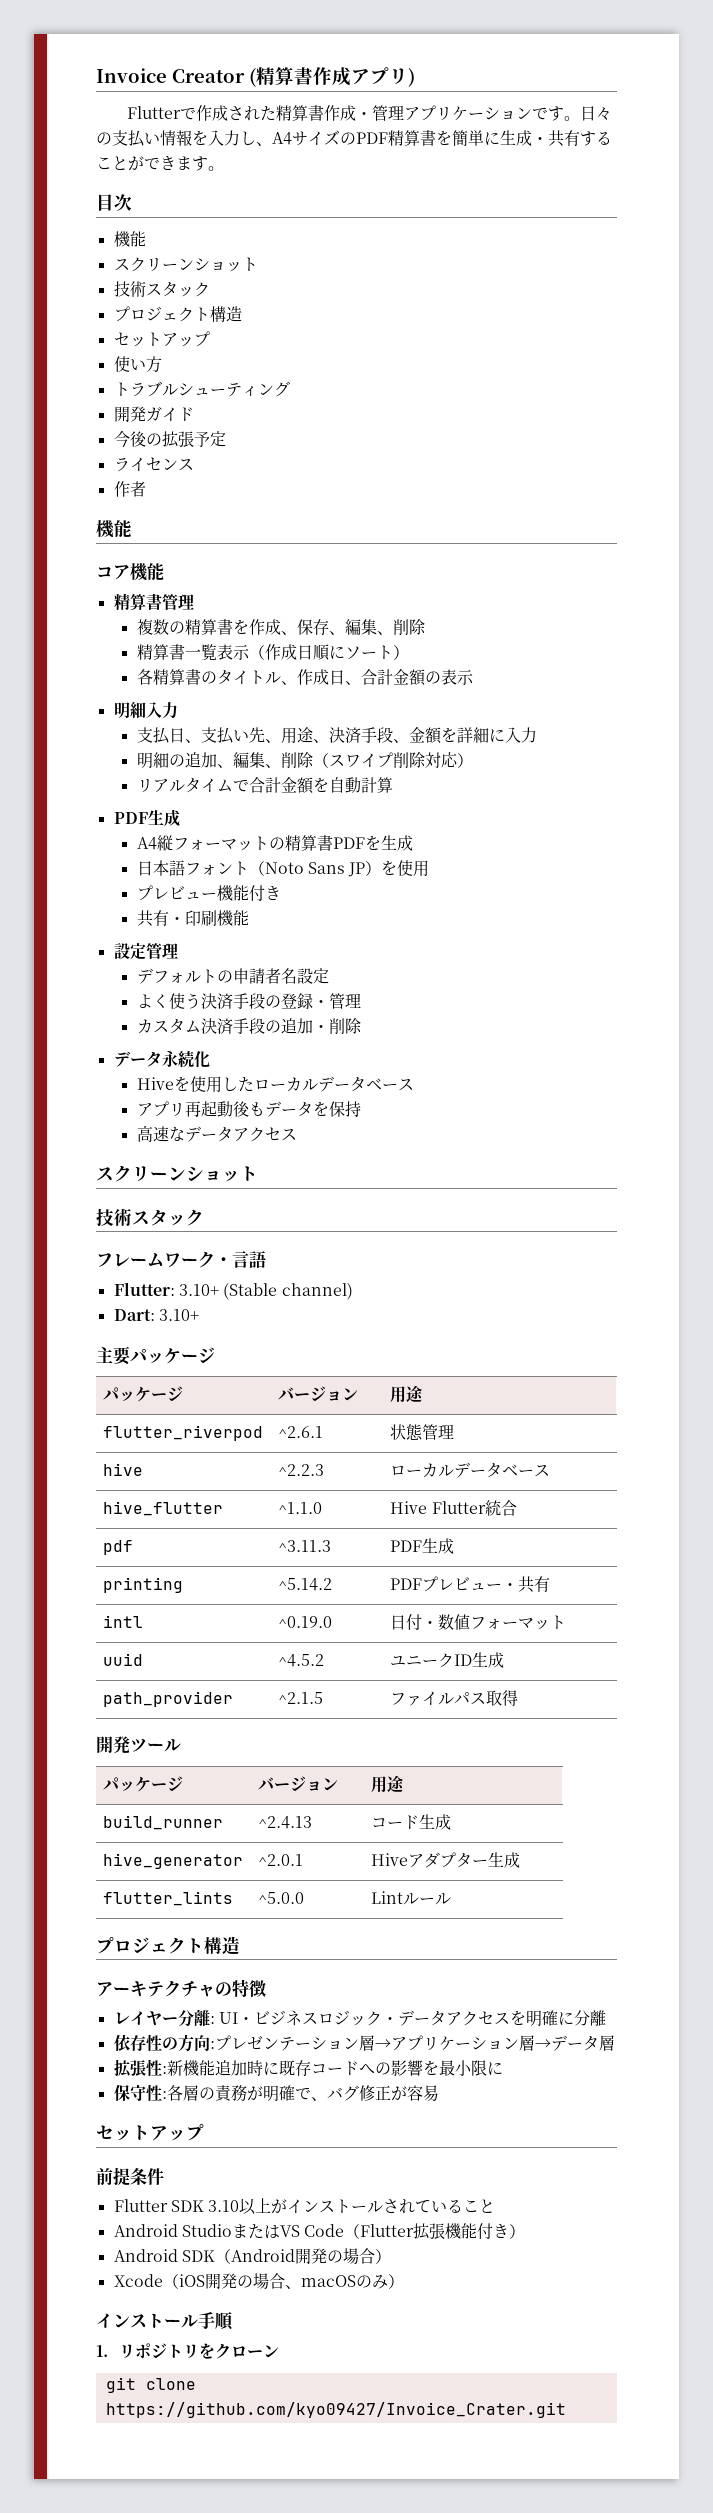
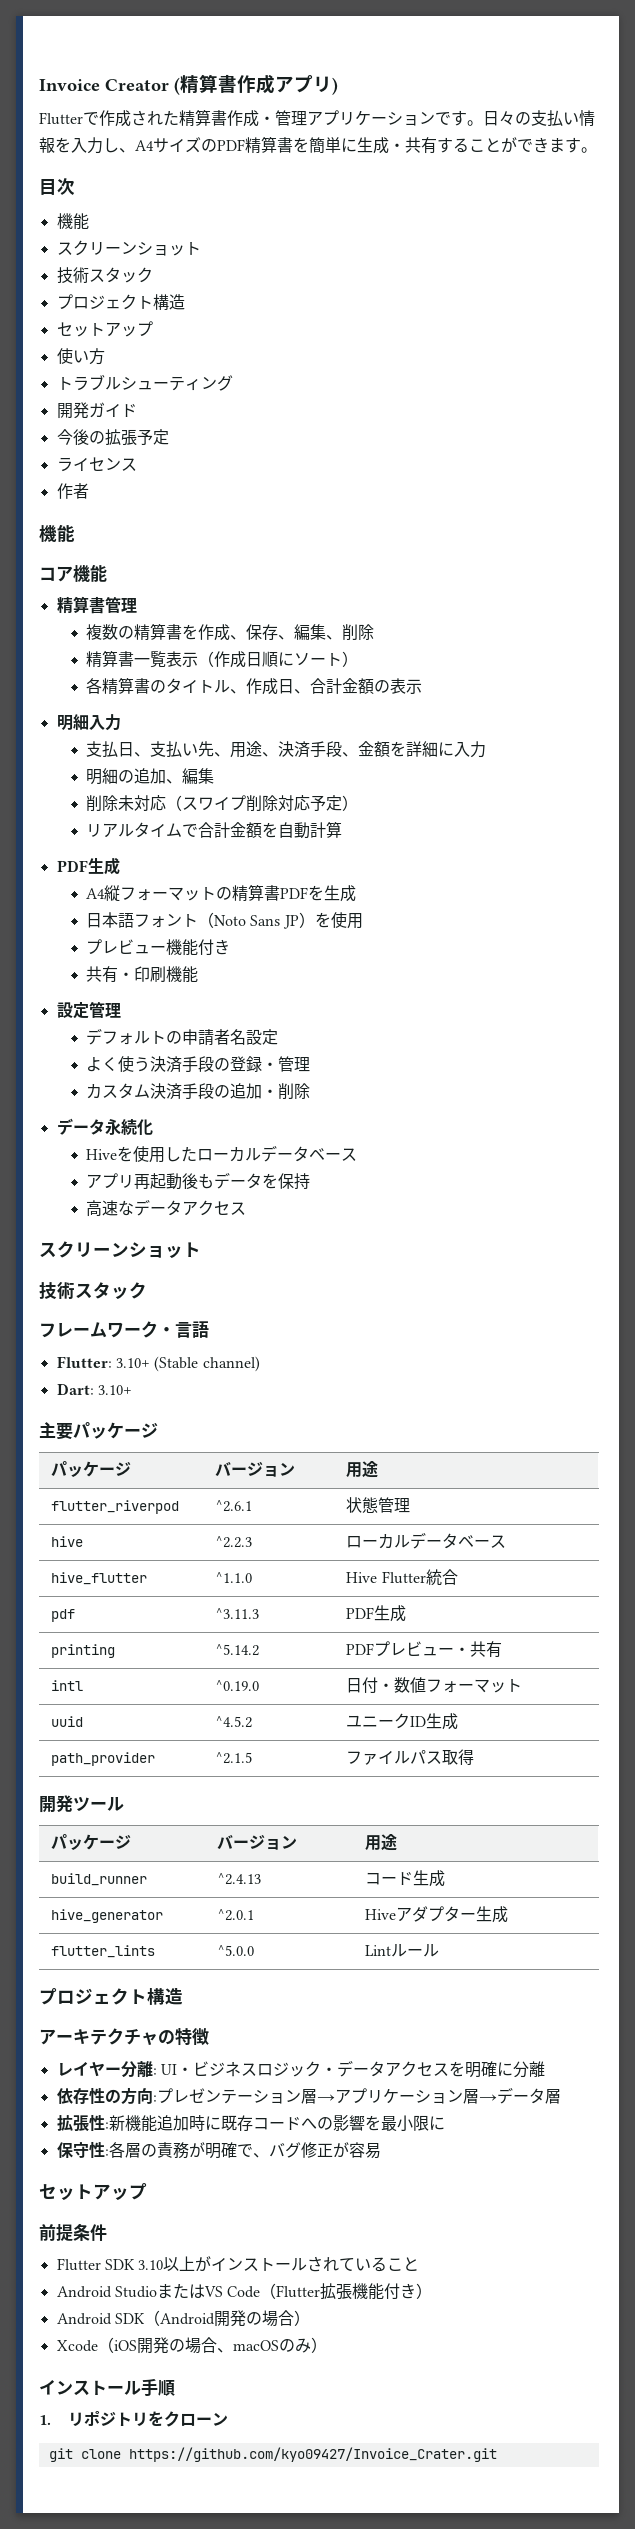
- 明細の追加、編集、削除（スワイプ削除対応）
+ 明細の追加、編集
+ 削除未対応（スワイプ削除対応予定）

